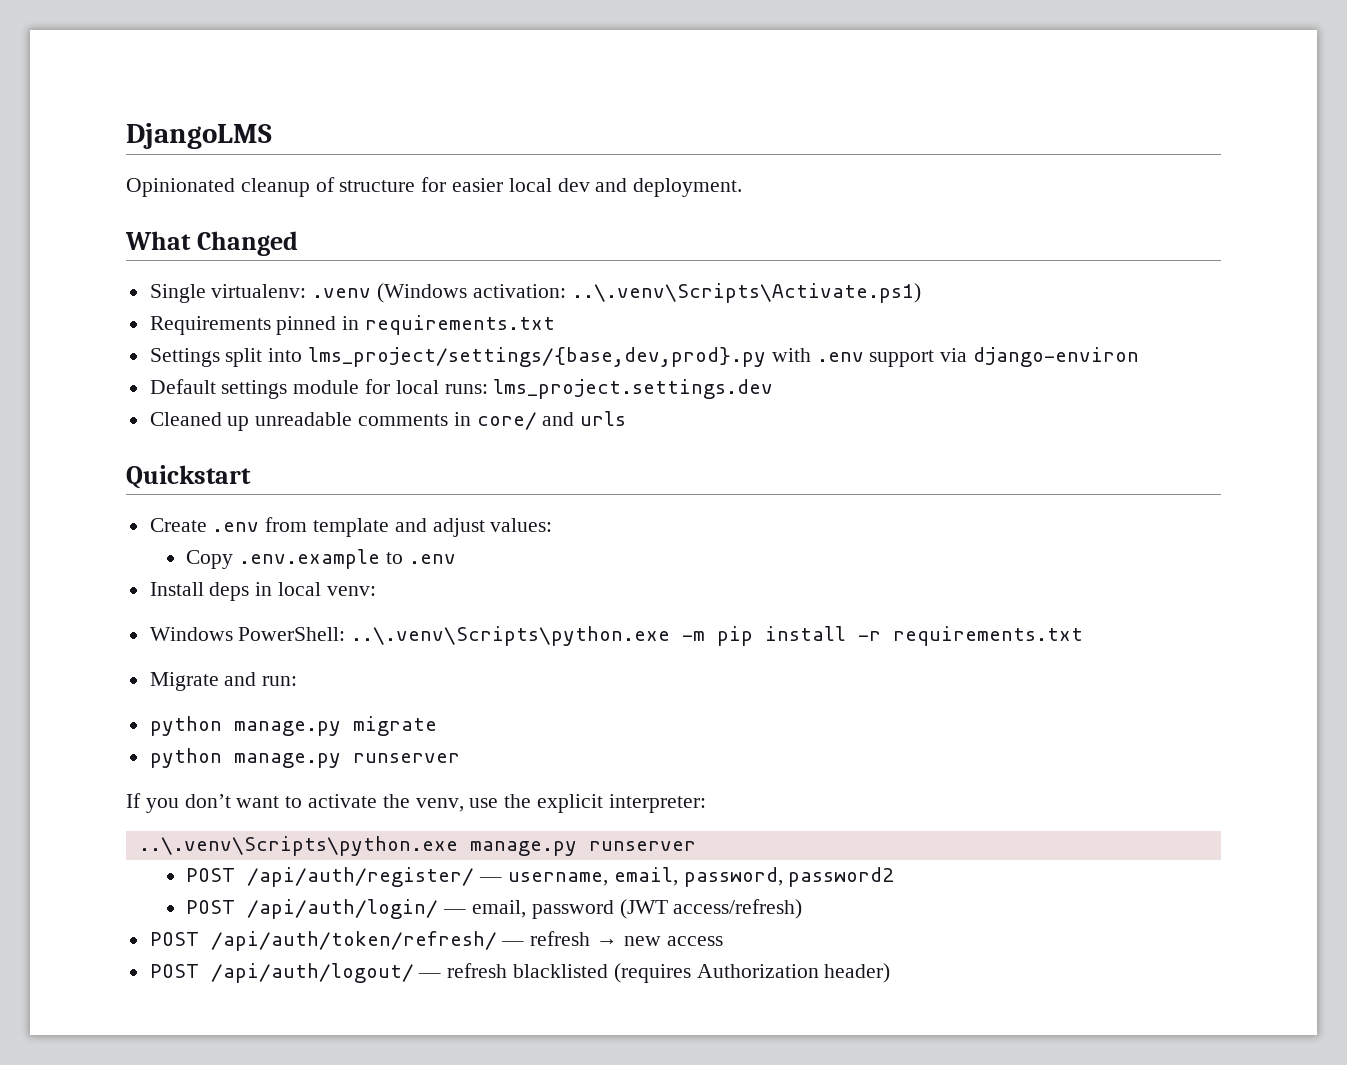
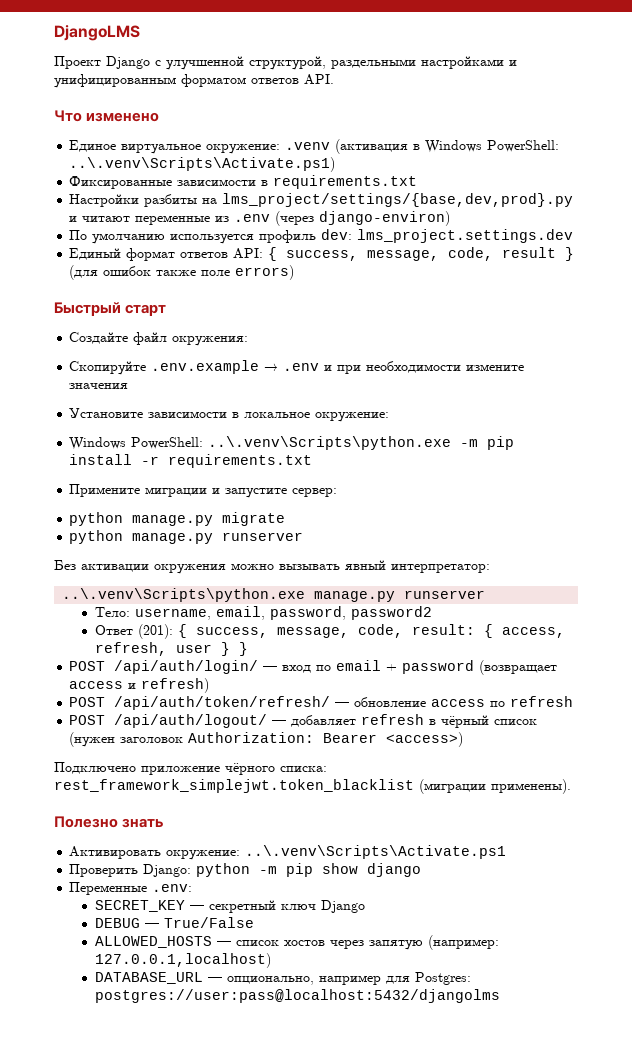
- Opinionated cleanup of structure for easier local dev and deployment.
- What Changed
- Single virtualenv: .venv (Windows activation: ..\.venv\Scripts\Activate.ps1)
- Requirements pinned in requirements.txt
- Settings split into lms_project/settings/{base,dev,prod}.py with .env support via django-environ
- Default settings module for local runs: lms_project.settings.dev
- Cleaned up unreadable comments in core/ and urls
- Quickstart
- Create .env from template and adjust values:
- Copy .env.example to .env
- Install deps in local venv:
+ Проект Django с улучшенной структурой, раздельными настройками и унифицированным форматом ответов API.
+ Что изменено
+ Единое виртуальное окружение: .venv (активация в Windows PowerShell: ..\.venv\Scripts\Activate.ps1)
+ Фиксированные зависимости в requirements.txt
+ Настройки разбиты на lms_project/settings/{base,dev,prod}.py и читают переменные из .env (через django-environ)
+ По умолчанию используется профиль dev: lms_project.settings.dev
+ Единый формат ответов API: { success, message, code, result } (для ошибок также поле errors)
+ Быстрый старт
+ Создайте файл окружения:
+ Скопируйте .env.example → .env и при необходимости измените значения
+ Установите зависимости в локальное окружение:
- Migrate and run:
+ Примените миграции и запустите сервер:
- If you don’t want to activate the venv, use the explicit interpreter:
+ Без активации окружения можно вызывать явный интерпретатор:
- POST /api/auth/register/ — username, email, password, password2
+ Тело: username, email, password, password2
- POST /api/auth/login/ — email, password (JWT access/refresh)
+ Ответ (201): { success, message, code, result: { access, refresh, user } }
+ POST /api/auth/login/ — вход по email + password (возвращает access и refresh)
- POST /api/auth/token/refresh/ — refresh → new access
+ POST /api/auth/token/refresh/ — обновление access по refresh
- POST /api/auth/logout/ — refresh blacklisted (requires Authorization header)
+ POST /api/auth/logout/ — добавляет refresh в чёрный список (нужен заголовок Authorization: Bearer <access>)
+ Подключено приложение чёрного списка: rest_framework_simplejwt.token_blacklist (миграции применены).
+ Полезно знать
+ Активировать окружение: ..\.venv\Scripts\Activate.ps1
+ Проверить Django: python -m pip show django
+ Переменные .env:
+ SECRET_KEY — секретный ключ Django
+ DEBUG — True/False
+ ALLOWED_HOSTS — список хостов через запятую (например: 127.0.0.1,localhost)
+ DATABASE_URL — опционально, например для Postgres: postgres://user:pass@localhost:5432/djangolms

